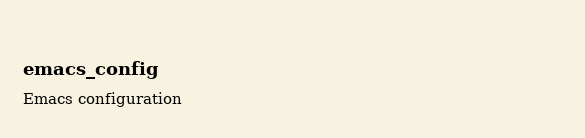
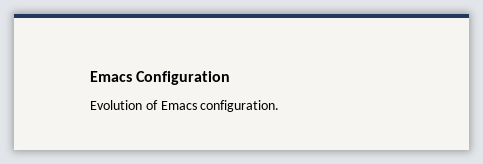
- emacs_config
- Emacs configuration
+ Emacs Configuration
+ Evolution of Emacs configuration.

